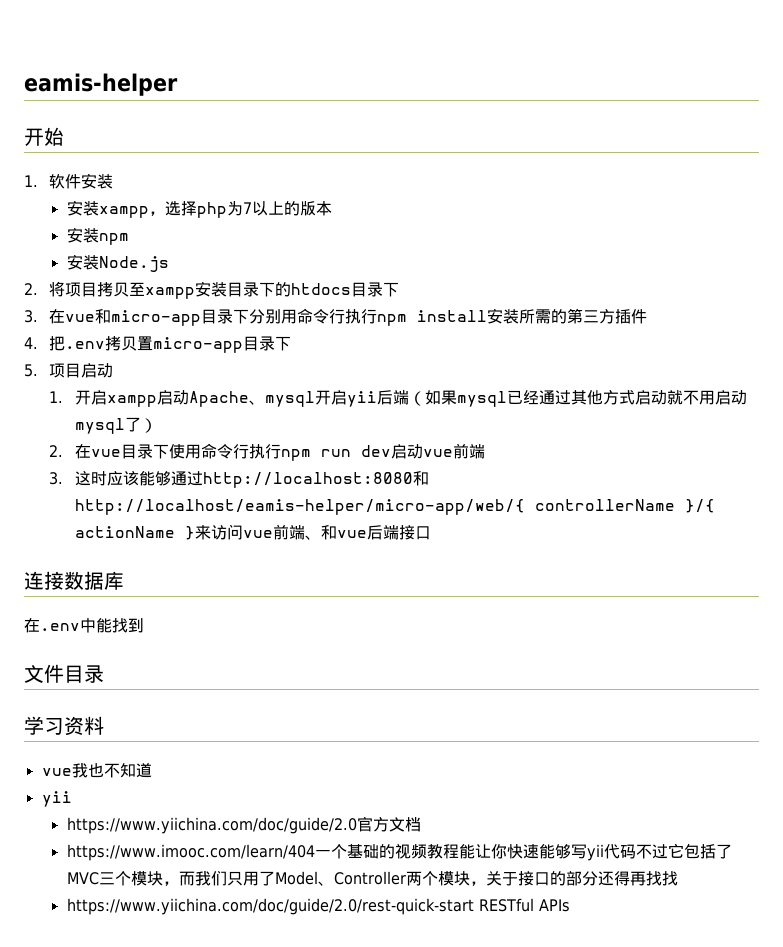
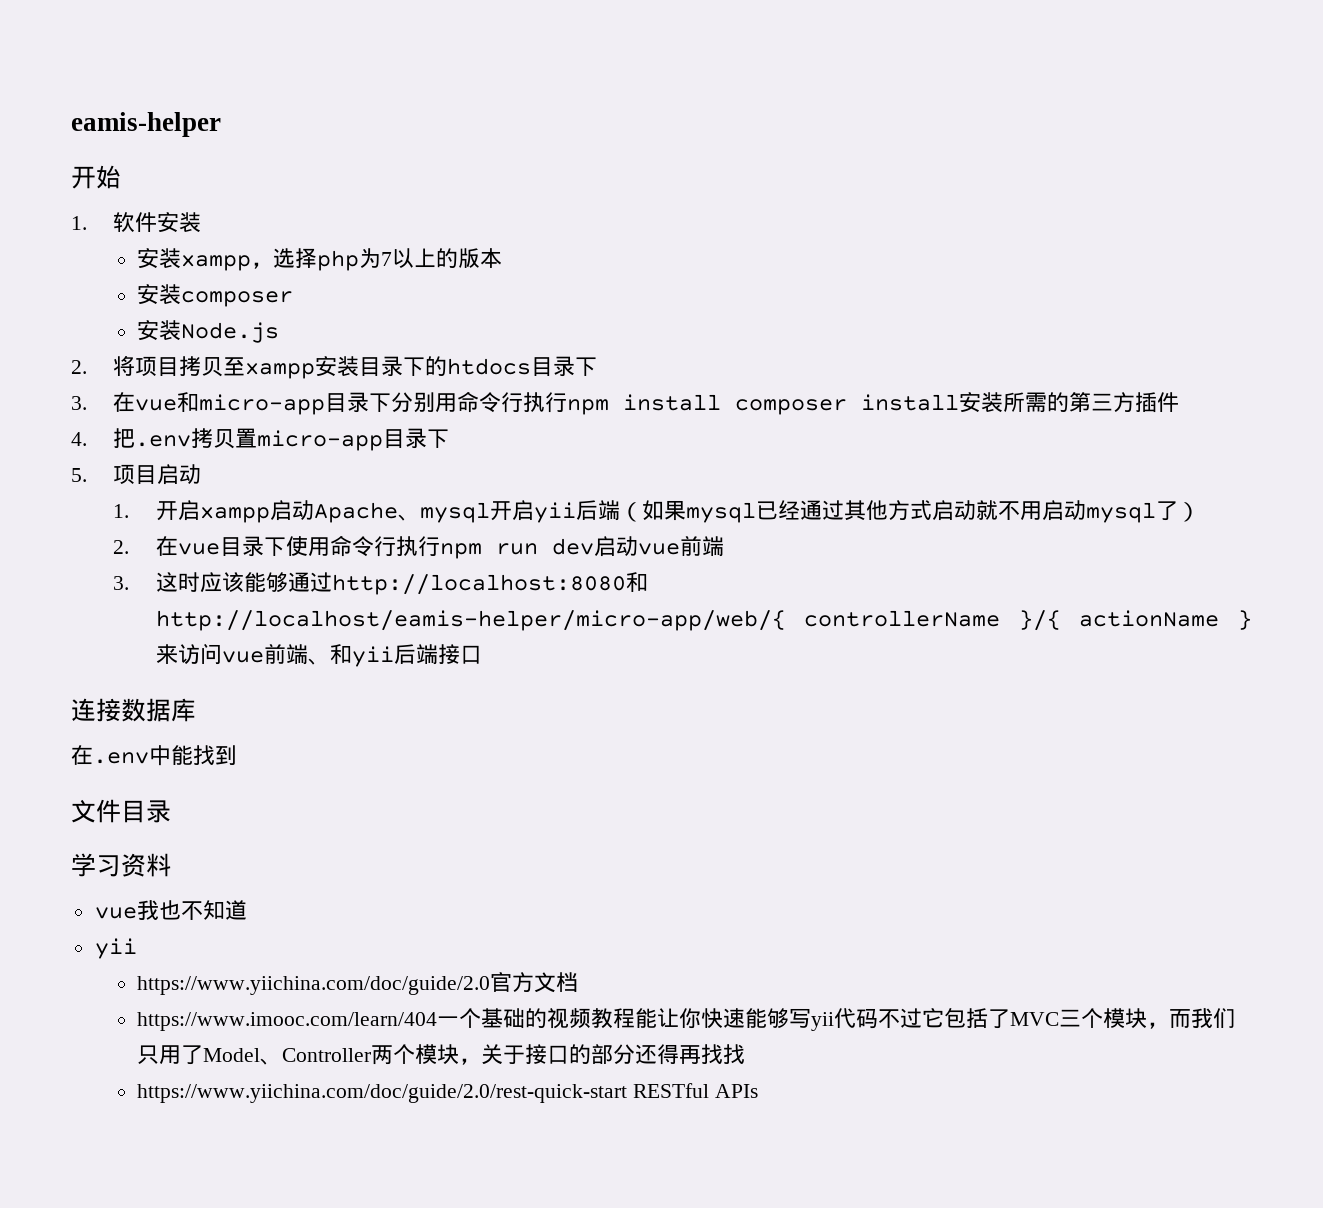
- 安装npm
+ 安装composer
- 3.在vue和micro-app目录下分别用命令行执行npm install安装所需的第三方插件
+ 3.在vue和micro-app目录下分别用命令行执行npm install composer install安装所需的第三方插件
- 3.这时应该能够通过http://localhost:8080和http://localhost/eamis-helper/micro-app/web/{ controllerName }/{ actionName }来访问vue前端、和vue后端接口
+ 3.这时应该能够通过http://localhost:8080和http://localhost/eamis-helper/micro-app/web/{ controllerName }/{ actionName }来访问vue前端、和yii后端接口

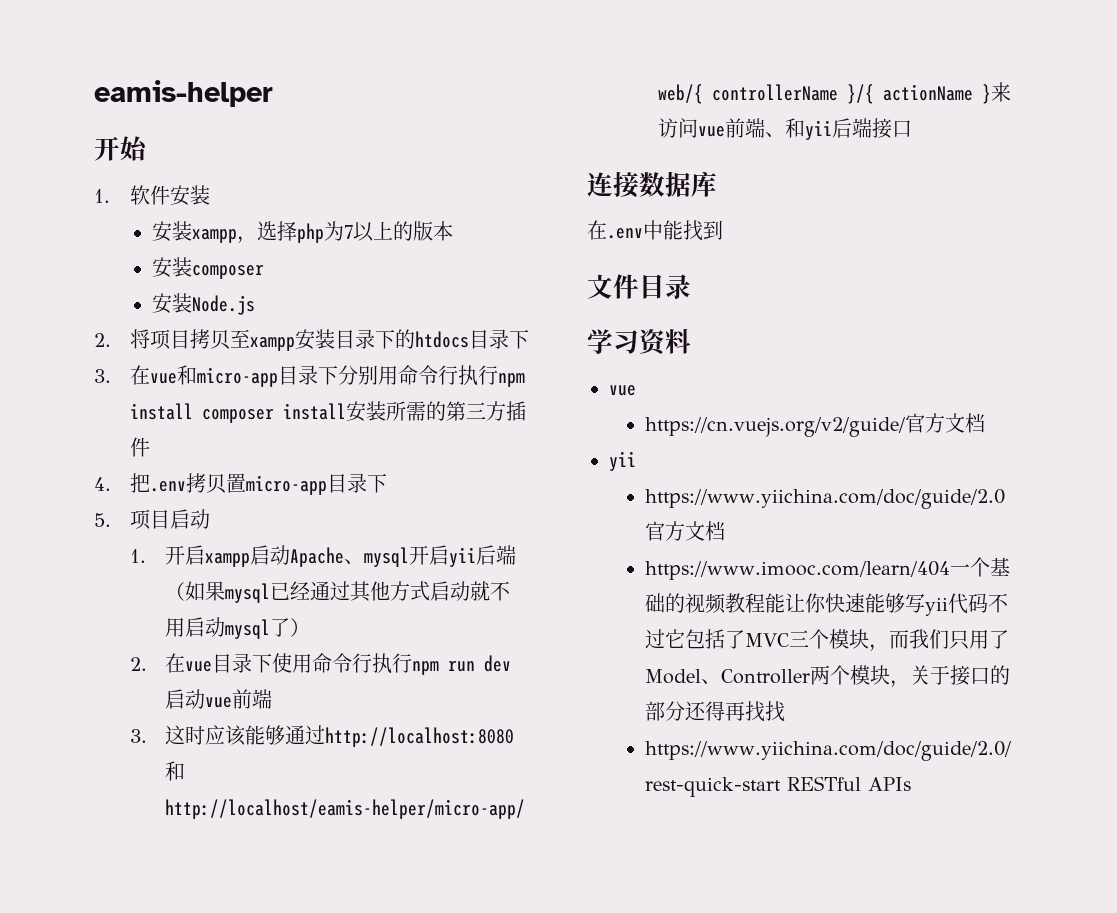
  学习资料
- vue我也不知道
+ vue
+ https://cn.vuejs.org/v2/guide/官方文档

